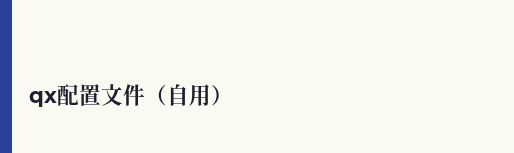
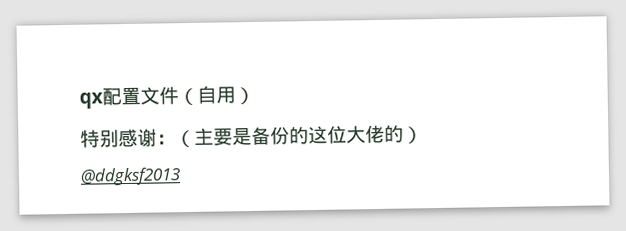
+ 特别感谢：（主要是备份的这位大佬的）
+ @ddgksf2013

